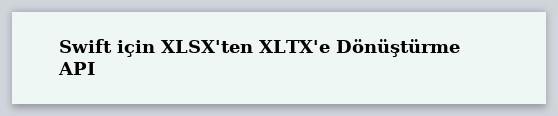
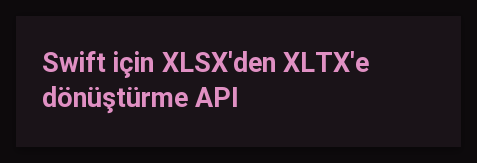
- Swift için XLSX'ten XLTX'e Dönüştürme API
+ Swift için XLSX'den XLTX'e dönüştürme API

